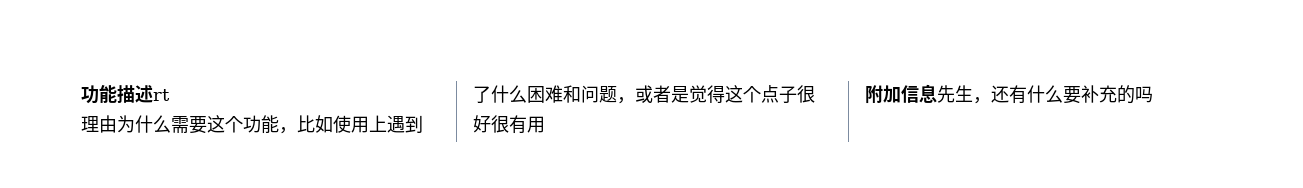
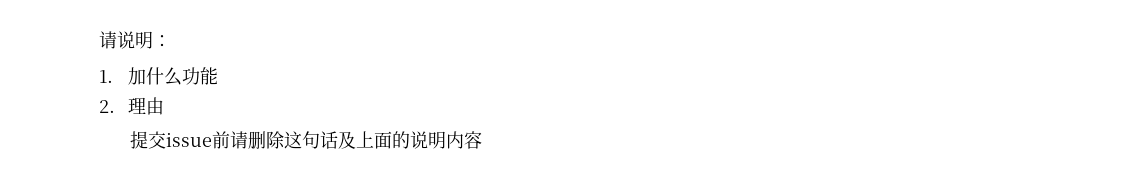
- 功能描述rt
- 理由为什么需要这个功能，比如使用上遇到了什么困难和问题，或者是觉得这个点子很好很有用
- 附加信息先生，还有什么要补充的吗
+ 请说明：
+ 1.加什么功能
+ 2.理由
+ 提交issue前请删除这句话及上面的说明内容

